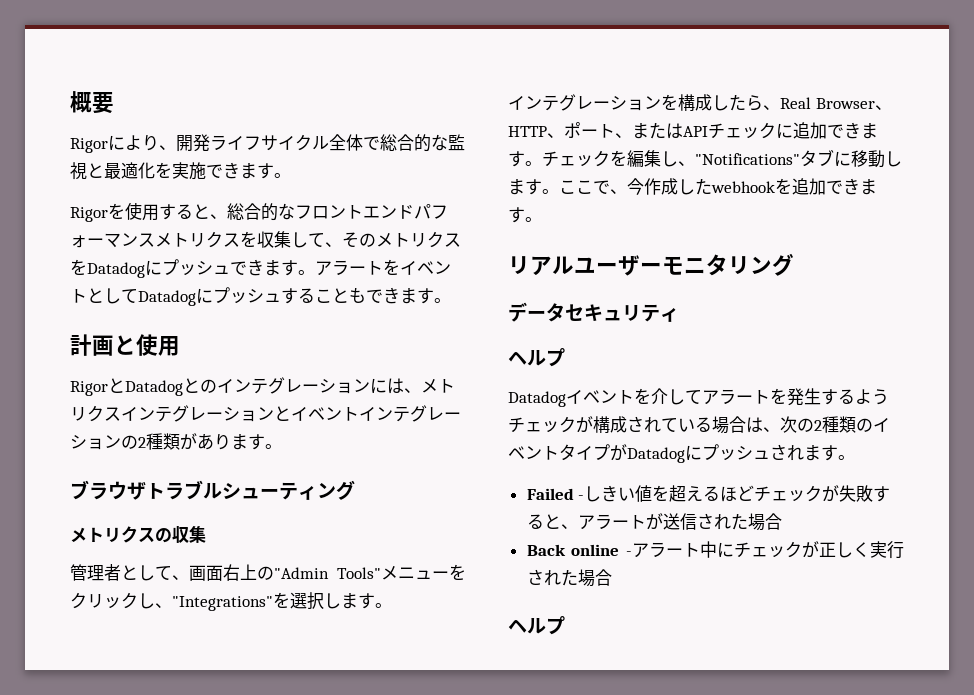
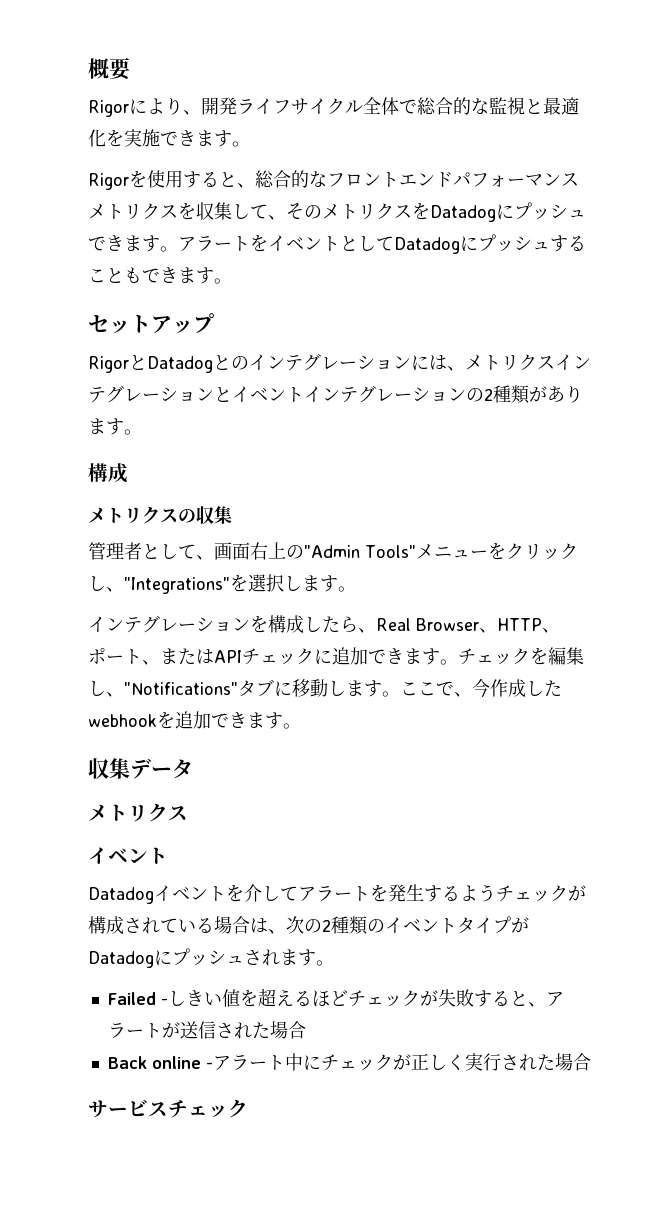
- 計画と使用
+ セットアップ
  RigorとDatadogとのインテグレーションには、メトリクスインテグレーションとイベントインテグレーションの2種類があります。
- ブラウザトラブルシューティング
+ 構成
- リアルユーザーモニタリング
- データセキュリティ
- ヘルプ
+ 収集データ
+ メトリクス
+ イベント
  Back online -アラート中にチェックが正しく実行された場合
- ヘルプ
+ サービスチェック

